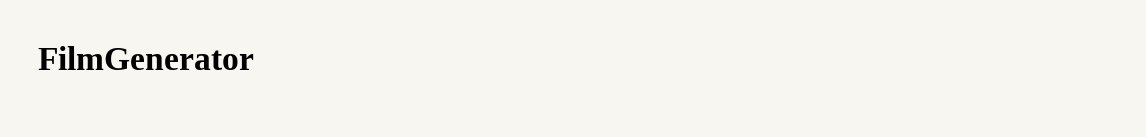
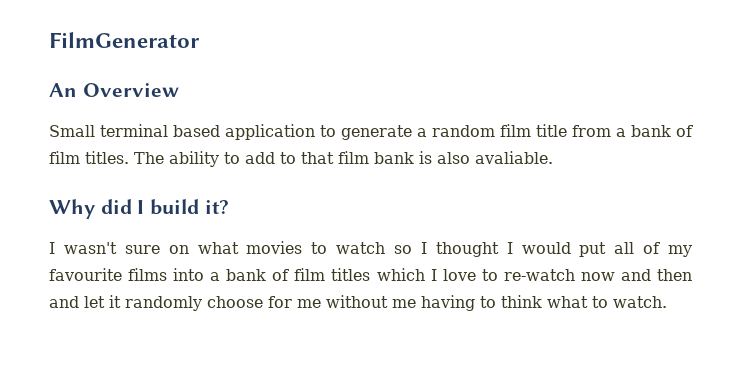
+ An Overview
+ Small terminal based application to generate a random film title from a bank of film titles. The ability to add to that film bank is also avaliable.
+ Why did I build it?
+ I wasn't sure on what movies to watch so I thought I would put all of my favourite films into a bank of film titles which I love to re-watch now and then and let it randomly choose for me without me having to think what to watch.

